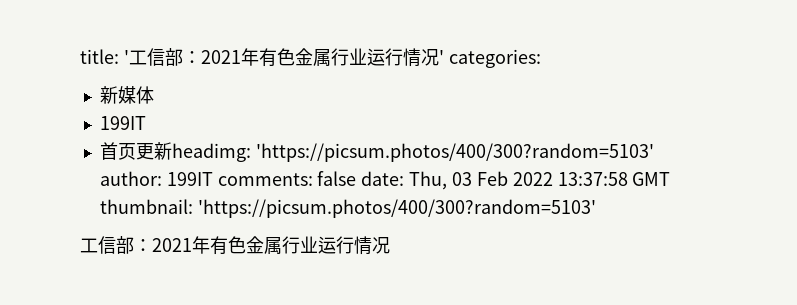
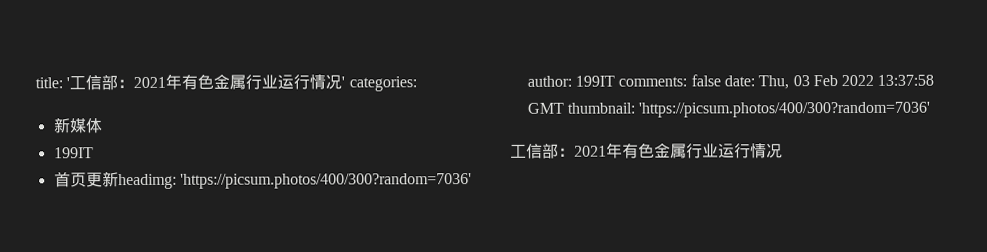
- 首页更新headimg: 'https://picsum.photos/400/300?random=5103' author: 199IT comments: false date: Thu, 03 Feb 2022 13:37:58 GMT thumbnail: 'https://picsum.photos/400/300?random=5103'
+ 首页更新headimg: 'https://picsum.photos/400/300?random=7036' author: 199IT comments: false date: Thu, 03 Feb 2022 13:37:58 GMT thumbnail: 'https://picsum.photos/400/300?random=7036'

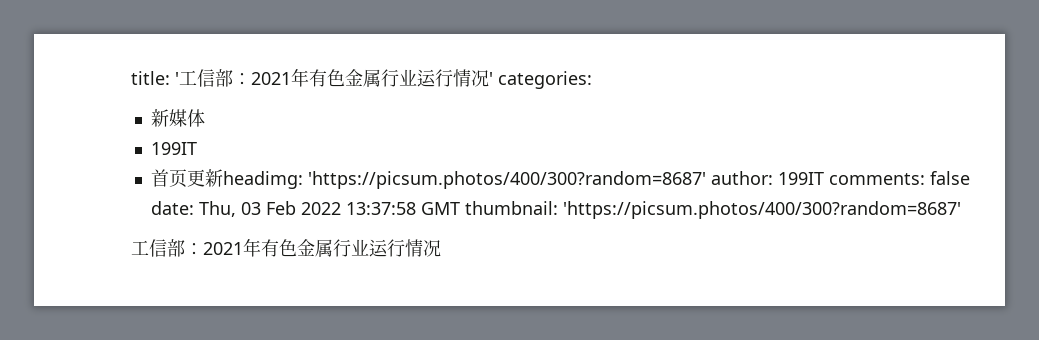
- 首页更新headimg: 'https://picsum.photos/400/300?random=7036' author: 199IT comments: false date: Thu, 03 Feb 2022 13:37:58 GMT thumbnail: 'https://picsum.photos/400/300?random=7036'
+ 首页更新headimg: 'https://picsum.photos/400/300?random=8687' author: 199IT comments: false date: Thu, 03 Feb 2022 13:37:58 GMT thumbnail: 'https://picsum.photos/400/300?random=8687'

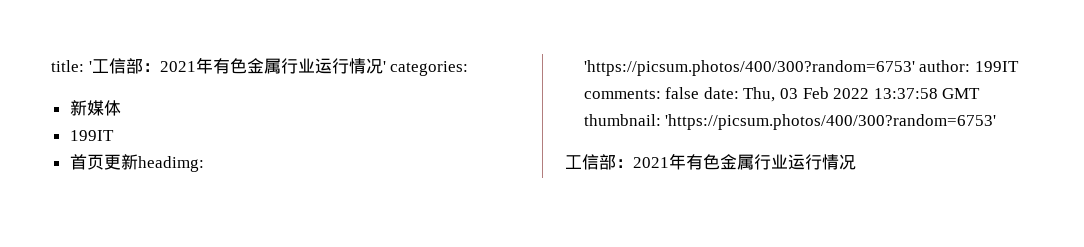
- 首页更新headimg: 'https://picsum.photos/400/300?random=8687' author: 199IT comments: false date: Thu, 03 Feb 2022 13:37:58 GMT thumbnail: 'https://picsum.photos/400/300?random=8687'
+ 首页更新headimg: 'https://picsum.photos/400/300?random=6753' author: 199IT comments: false date: Thu, 03 Feb 2022 13:37:58 GMT thumbnail: 'https://picsum.photos/400/300?random=6753'

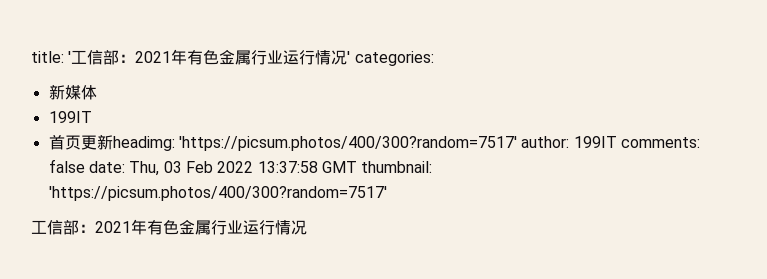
- 首页更新headimg: 'https://picsum.photos/400/300?random=6753' author: 199IT comments: false date: Thu, 03 Feb 2022 13:37:58 GMT thumbnail: 'https://picsum.photos/400/300?random=6753'
+ 首页更新headimg: 'https://picsum.photos/400/300?random=7517' author: 199IT comments: false date: Thu, 03 Feb 2022 13:37:58 GMT thumbnail: 'https://picsum.photos/400/300?random=7517'

